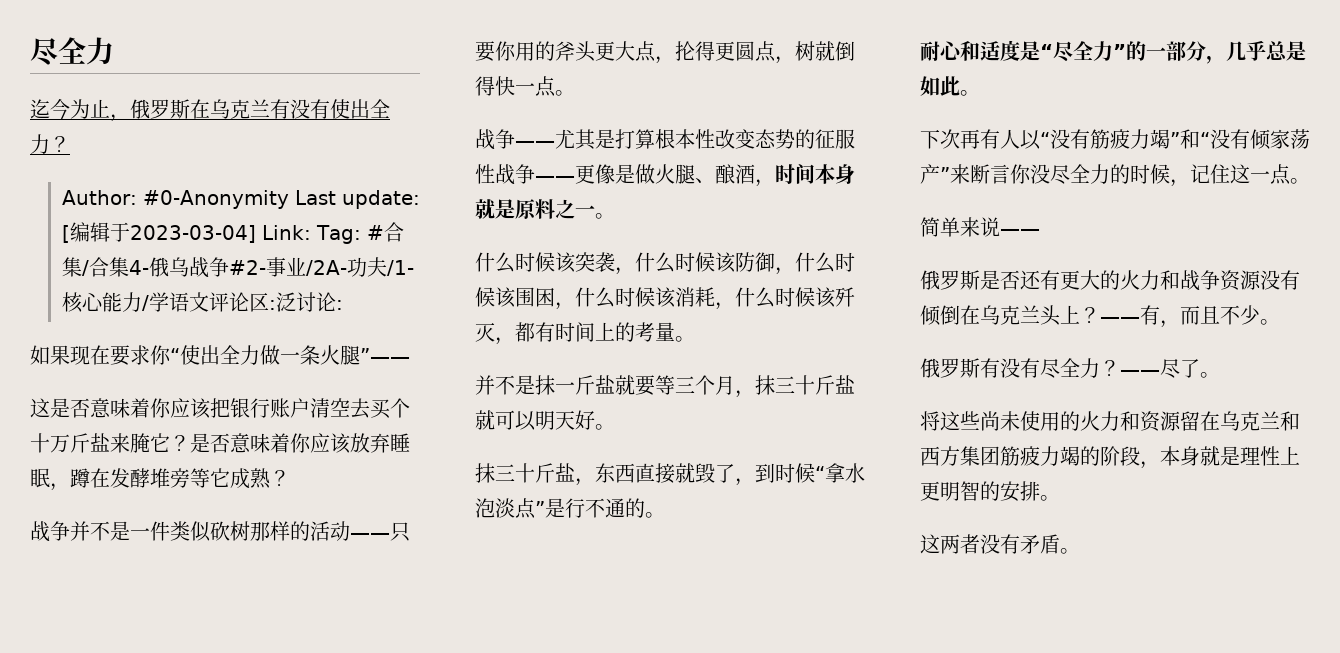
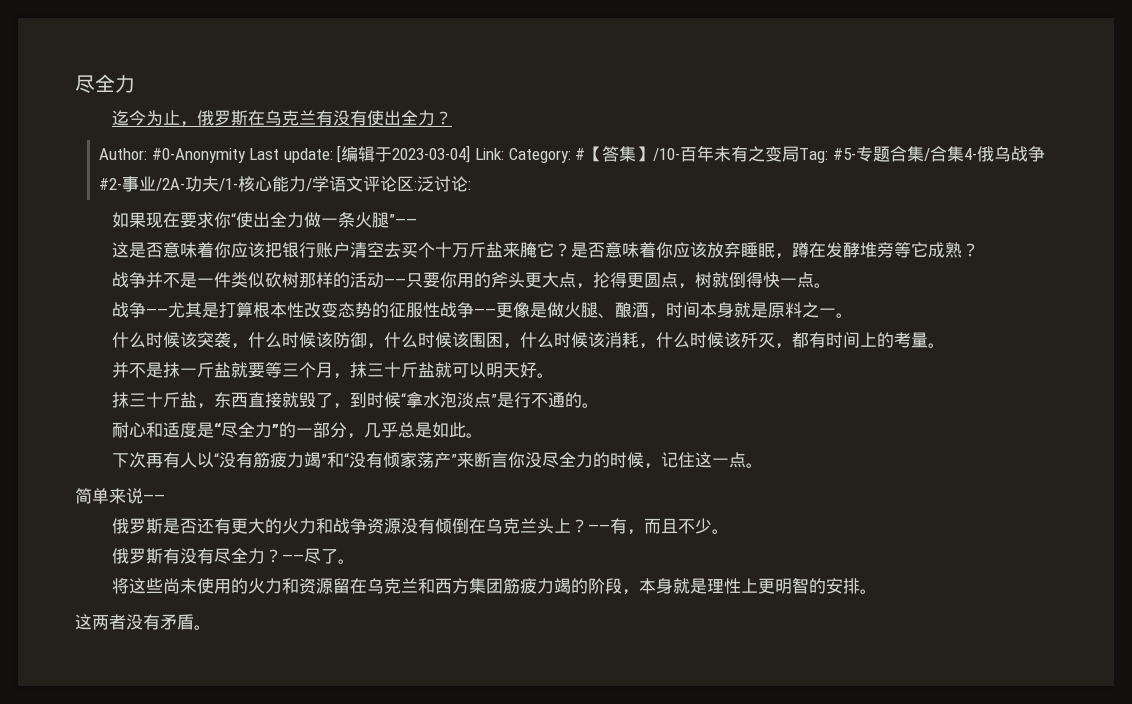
- Author: #0-Anonymity Last update: [编辑于2023-03-04] Link: Tag: #合集/合集4-俄乌战争#2-事业/2A-功夫/1-核心能力/学语文评论区:泛讨论:
+ Author: #0-Anonymity Last update: [编辑于2023-03-04] Link: Category: #【答集】/10-百年未有之变局Tag: #5-专题合集/合集4-俄乌战争#2-事业/2A-功夫/1-核心能力/学语文评论区:泛讨论:

